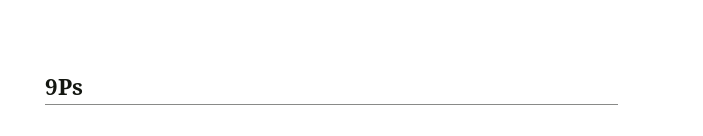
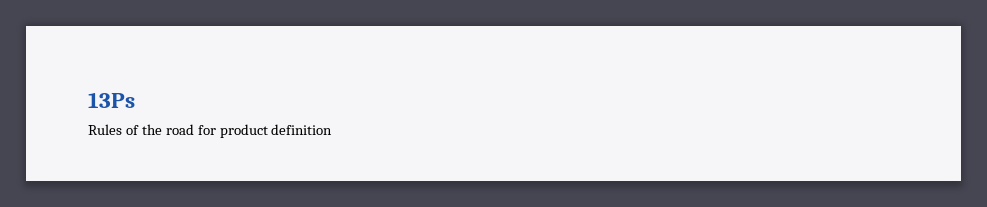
- 9Ps
+ 13Ps
+ Rules of the road for product definition

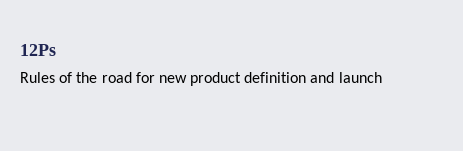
- 13Ps
+ 12Ps
- Rules of the road for product definition
+ Rules of the road for new product definition and launch

